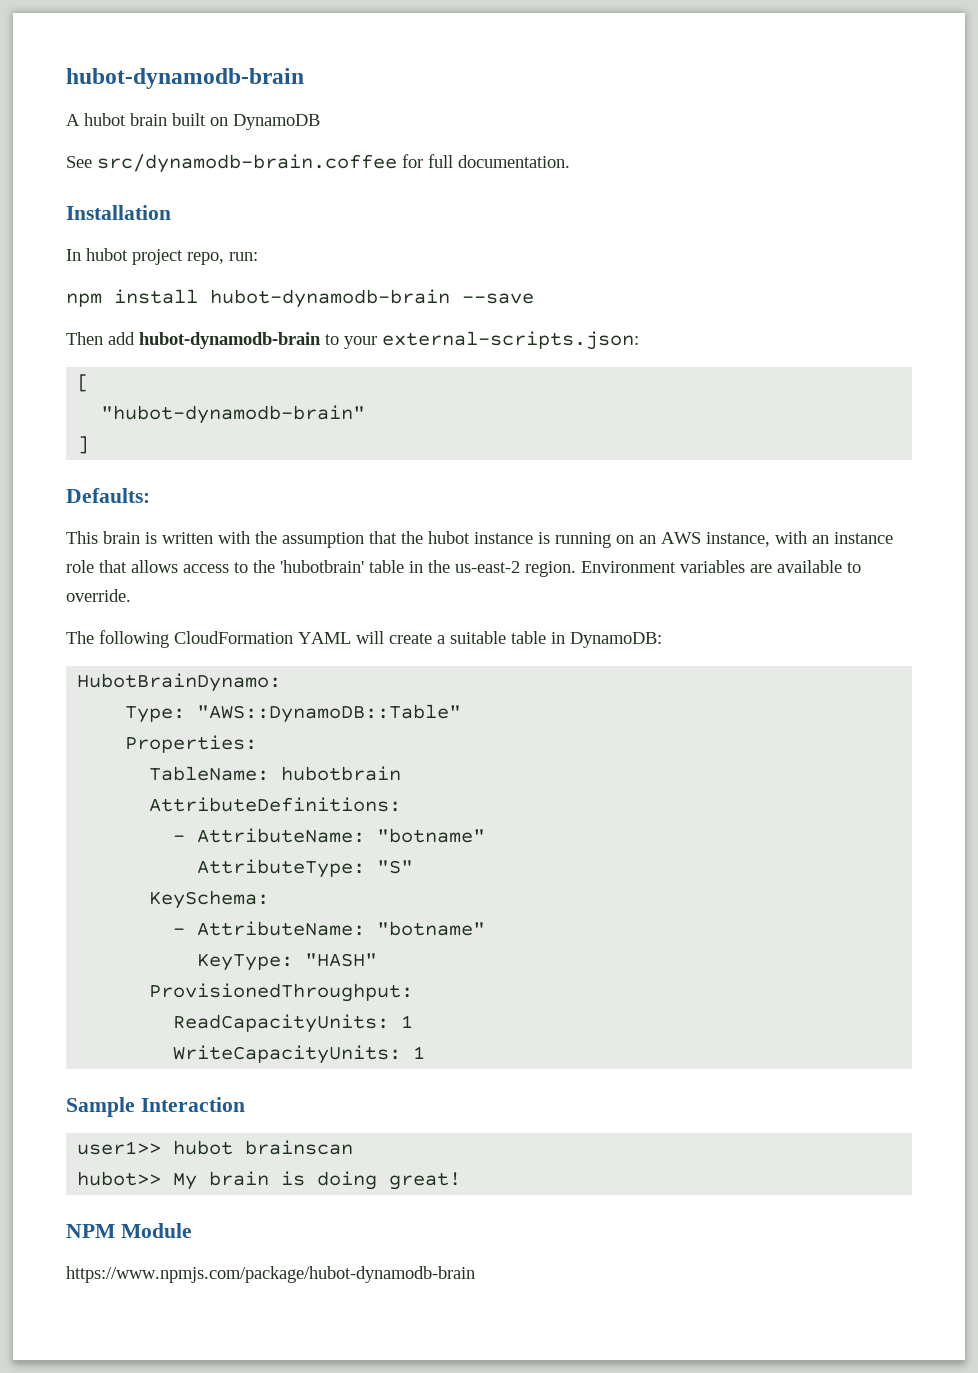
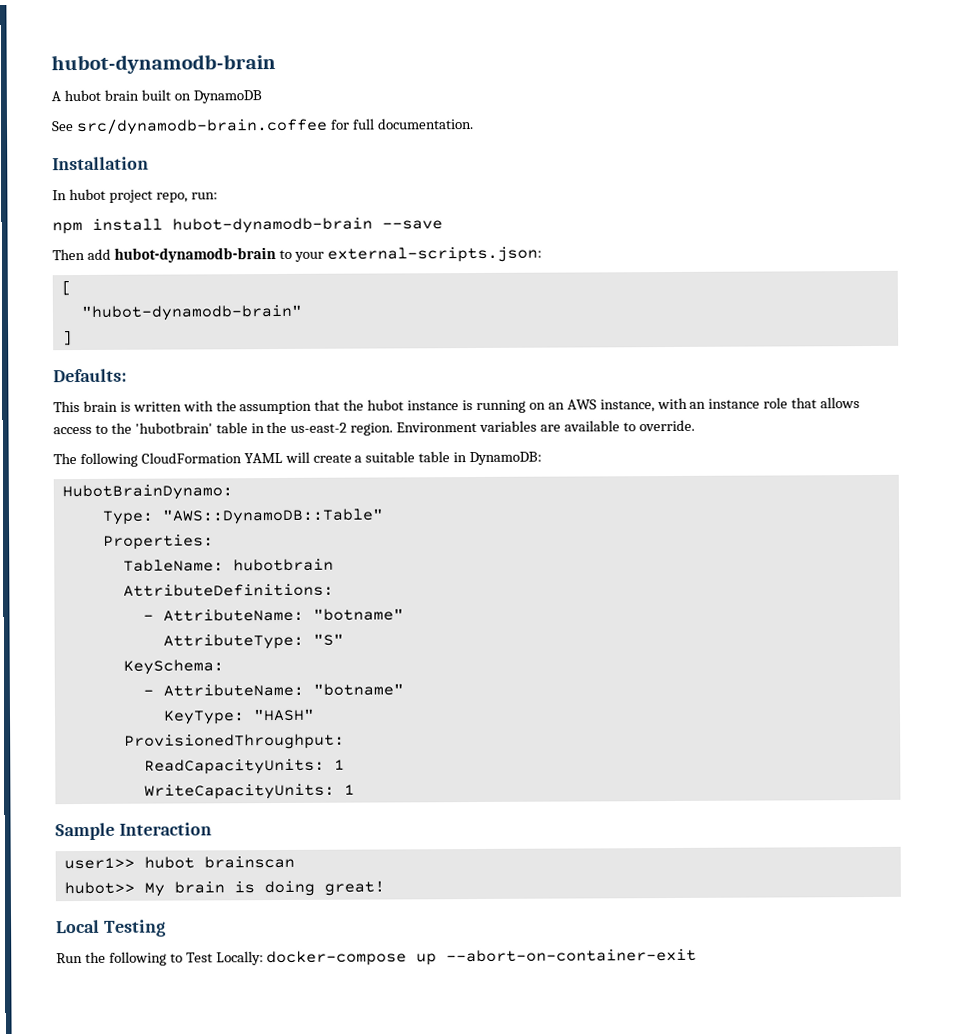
- NPM Module
- https://www.npmjs.com/package/hubot-dynamodb-brain
+ Local Testing
+ Run the following to Test Locally: docker-compose up --abort-on-container-exit

